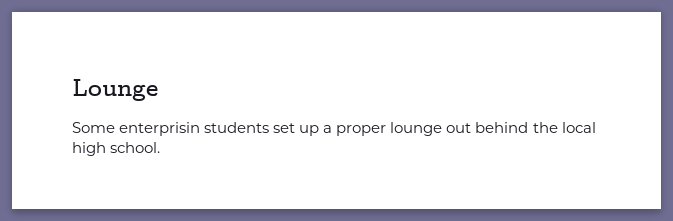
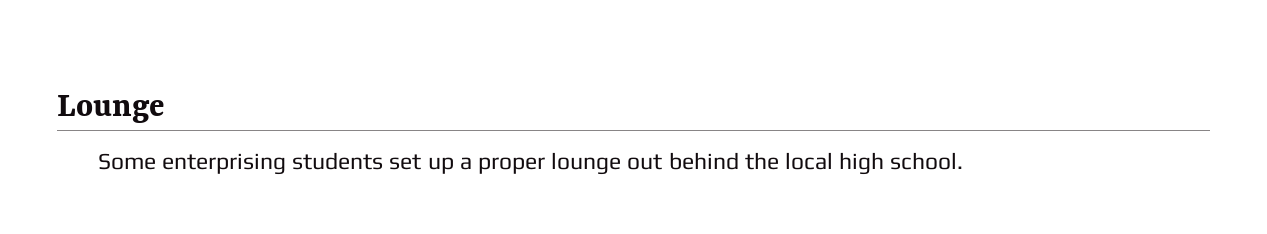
- Some enterprisin students set up a proper lounge out behind the local high school.
+ Some enterprising students set up a proper lounge out behind the local high school.

